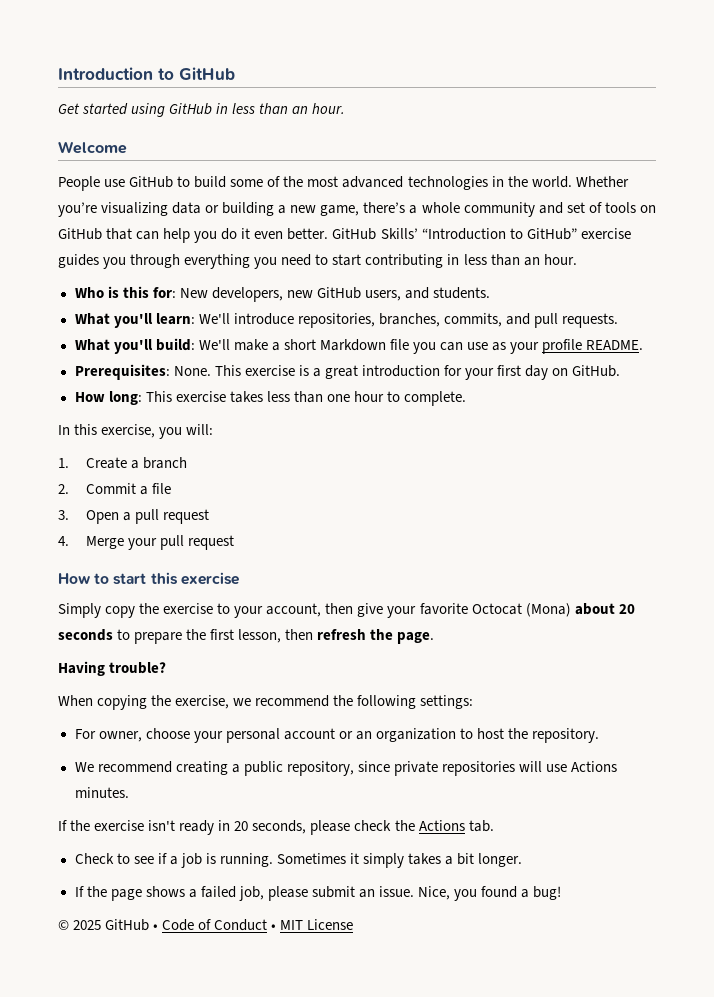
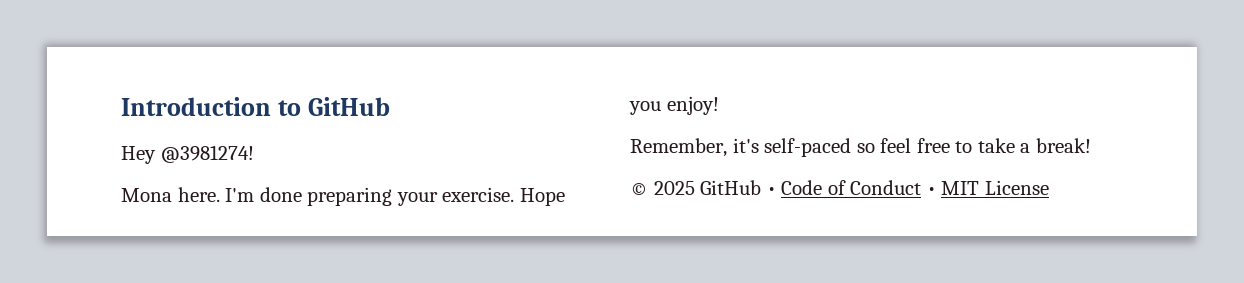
- Get started using GitHub in less than an hour.
- Welcome
- People use GitHub to build some of the most advanced technologies in the world. Whether you’re visualizing data or building a new game, there’s a whole community and set of tools on GitHub that can help you do it even better. GitHub Skills’ “Introduction to GitHub” exercise guides you through everything you need to start contributing in less than an hour.
- Who is this for: New developers, new GitHub users, and students.
- What you'll learn: We'll introduce repositories, branches, commits, and pull requests.
- What you'll build: We'll make a short Markdown file you can use as your profile README.
- Prerequisites: None. This exercise is a great introduction for your first day on GitHub.
- How long: This exercise takes less than one hour to complete.
- In this exercise, you will:
- 1. Create a branch
- 2. Commit a file
- 3. Open a pull request
- 4. Merge your pull request
- How to start this exercise
- Simply copy the exercise to your account, then give your favorite Octocat (Mona) about 20 seconds to prepare the first lesson, then refresh the page.
- Having trouble?
- When copying the exercise, we recommend the following settings:
- For owner, choose your personal account or an organization to host the repository.
- We recommend creating a public repository, since private repositories will use Actions minutes.
- If the exercise isn't ready in 20 seconds, please check the Actions tab.
- Check to see if a job is running. Sometimes it simply takes a bit longer.
- If the page shows a failed job, please submit an issue. Nice, you found a bug!
+ Hey @3981274!
+ Mona here. I'm done preparing your exercise. Hope you enjoy!
+ Remember, it's self-paced so feel free to take a break!

